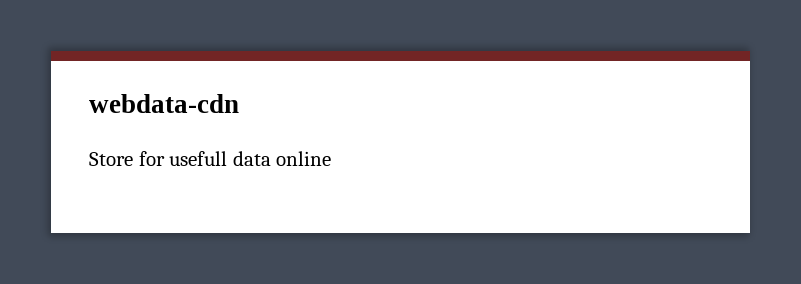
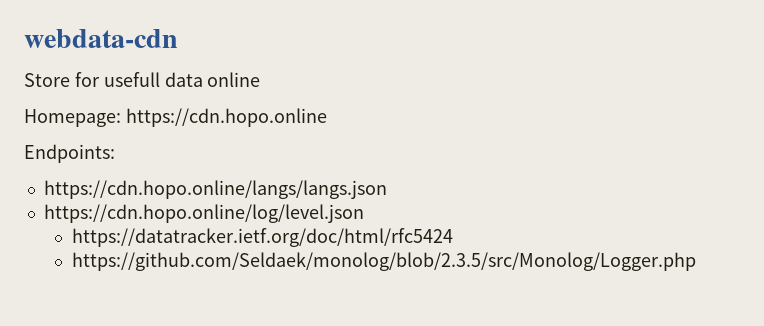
+ Homepage: https://cdn.hopo.online
+ Endpoints:
+ https://cdn.hopo.online/langs/langs.json
+ https://cdn.hopo.online/log/level.json
+ https://datatracker.ietf.org/doc/html/rfc5424
+ https://github.com/Seldaek/monolog/blob/2.3.5/src/Monolog/Logger.php

